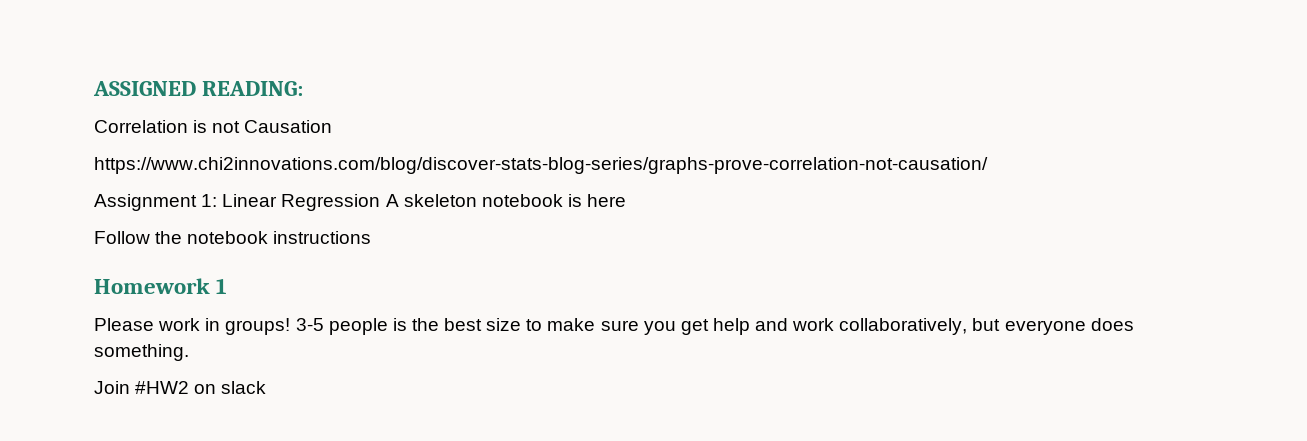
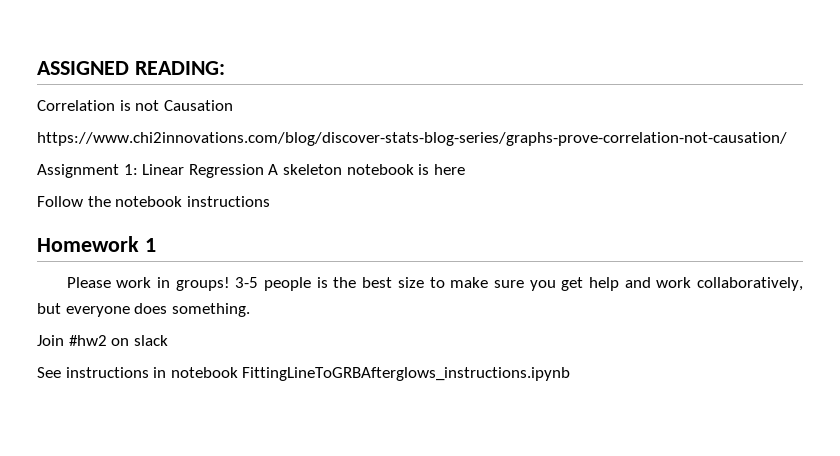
- Join #HW2 on slack
+ Join #hw2 on slack
+ See instructions in notebook FittingLineToGRBAfterglows_instructions.ipynb

